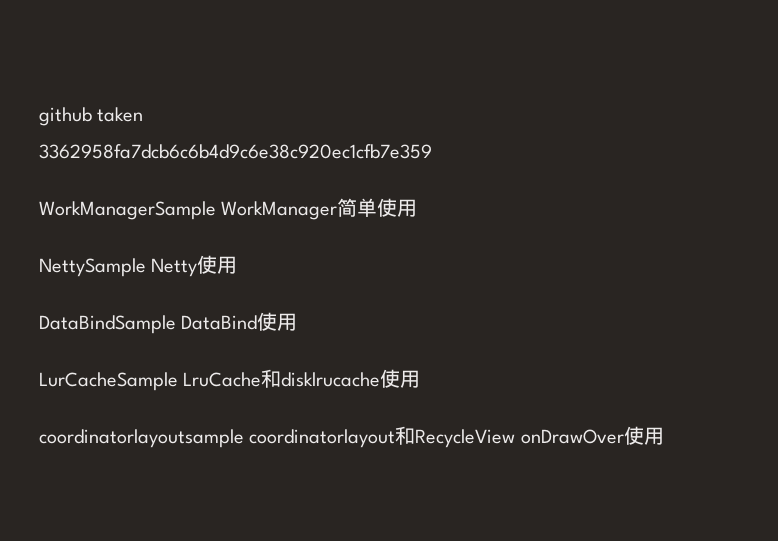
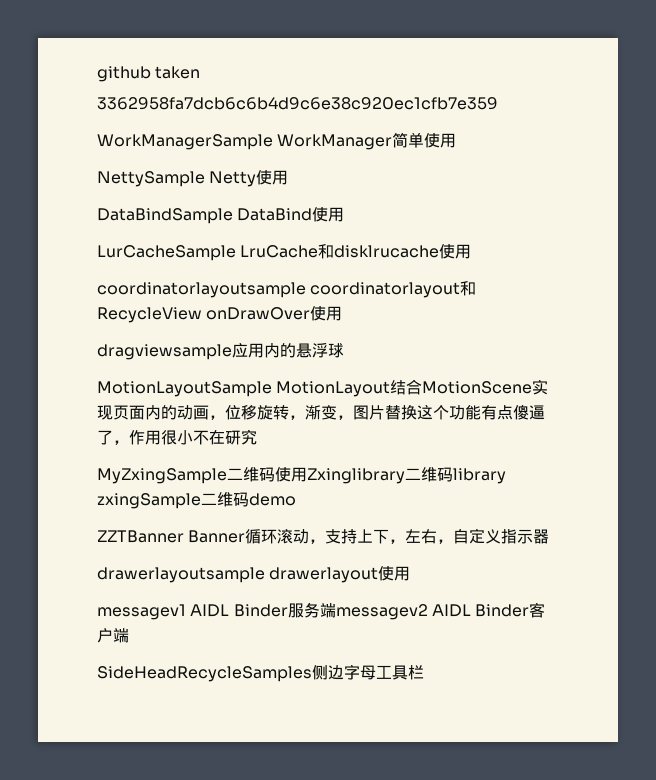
+ dragviewsample应用内的悬浮球
+ MotionLayoutSample MotionLayout结合MotionScene实现页面内的动画，位移旋转，渐变，图片替换这个功能有点傻逼了，作用很小不在研究
+ MyZxingSample二维码使用Zxinglibrary二维码library zxingSample二维码demo
+ ZZTBanner Banner循环滚动，支持上下，左右，自定义指示器
+ drawerlayoutsample drawerlayout使用
+ messagev1 AIDL Binder服务端messagev2 AIDL Binder客户端
+ SideHeadRecycleSamples侧边字母工具栏

